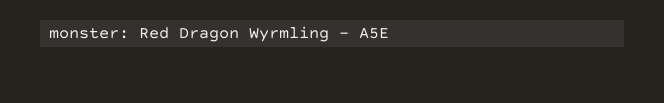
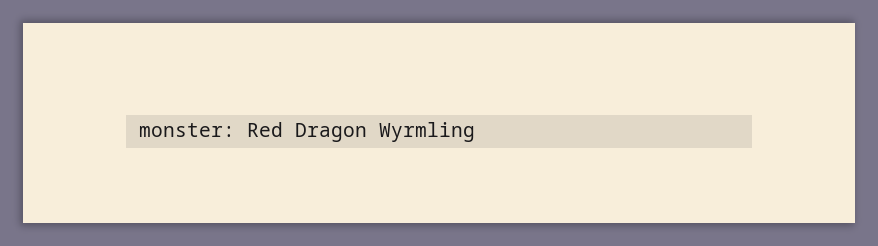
- monster: Red Dragon Wyrmling - A5E
+ monster: Red Dragon Wyrmling

